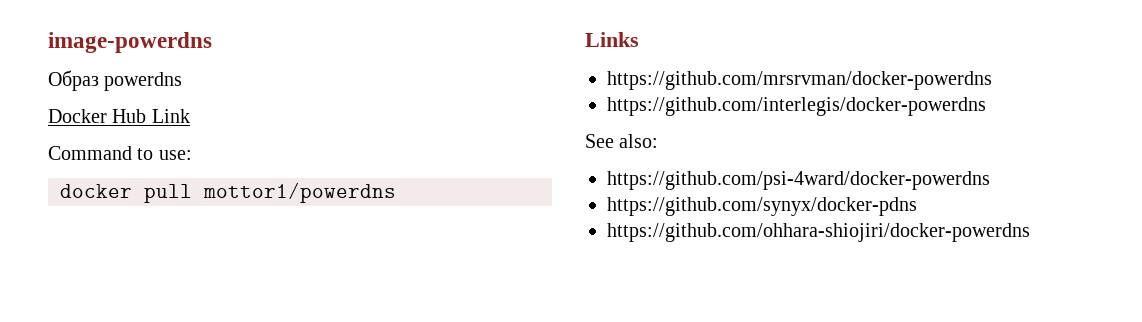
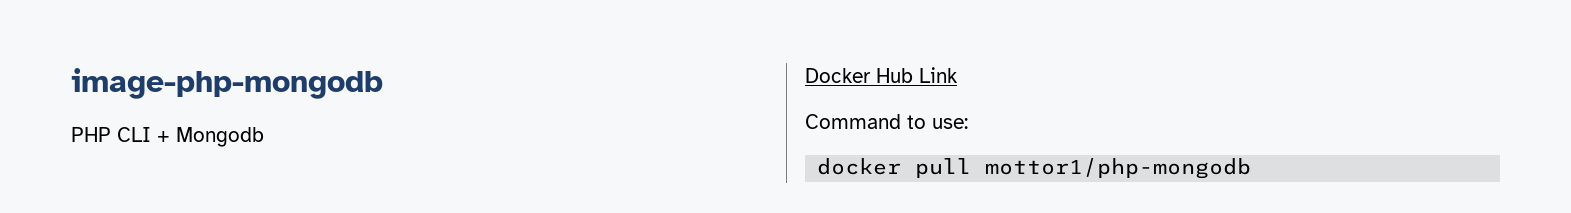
- image-powerdns
- Образ powerdns
+ image-php-mongodb
+ PHP CLI + Mongodb
- docker pull mottor1/powerdns
- Links
- https://github.com/mrsrvman/docker-powerdns
- https://github.com/interlegis/docker-powerdns
- See also:
- https://github.com/psi-4ward/docker-powerdns
- https://github.com/synyx/docker-pdns
- https://github.com/ohhara-shiojiri/docker-powerdns
+ docker pull mottor1/php-mongodb

